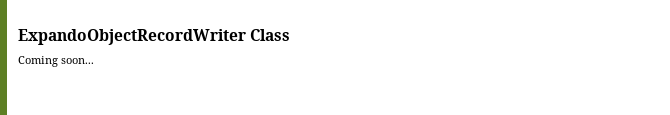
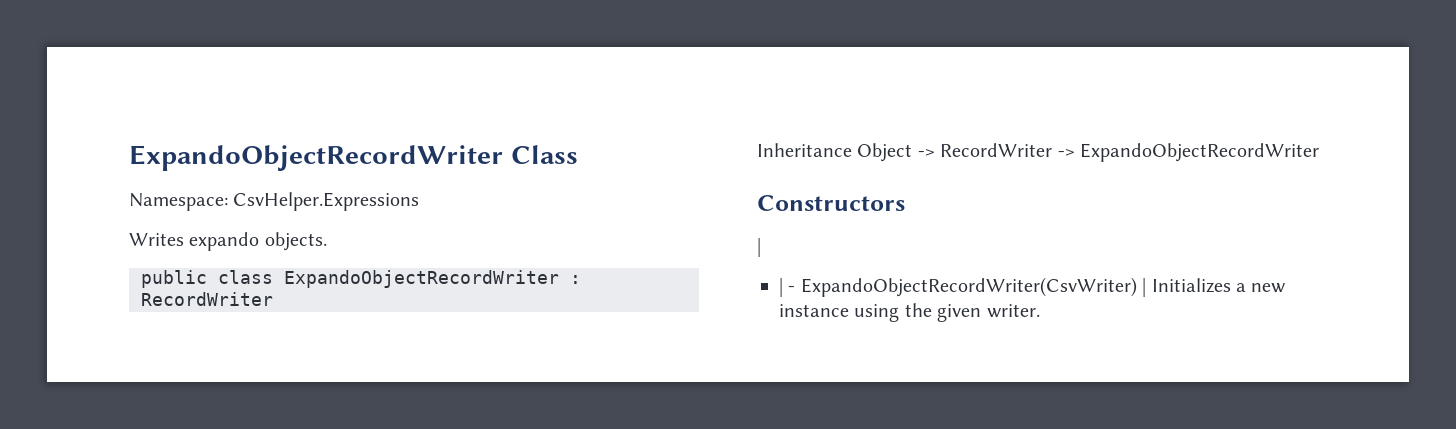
- Coming soon...
+ Namespace: CsvHelper.Expressions
+ Writes expando objects.
+ public class ExpandoObjectRecordWriter : RecordWriter
+ Inheritance Object -> RecordWriter -> ExpandoObjectRecordWriter
+ Constructors
+ |
+ | - ExpandoObjectRecordWriter(CsvWriter) | Initializes a new instance using the given writer.

